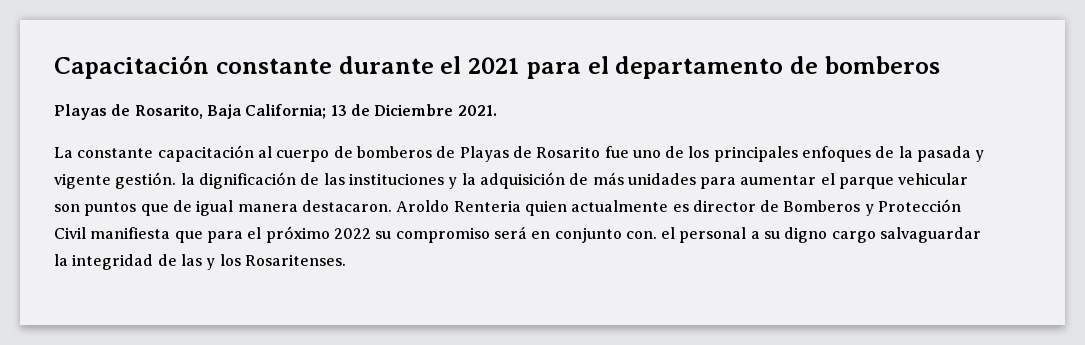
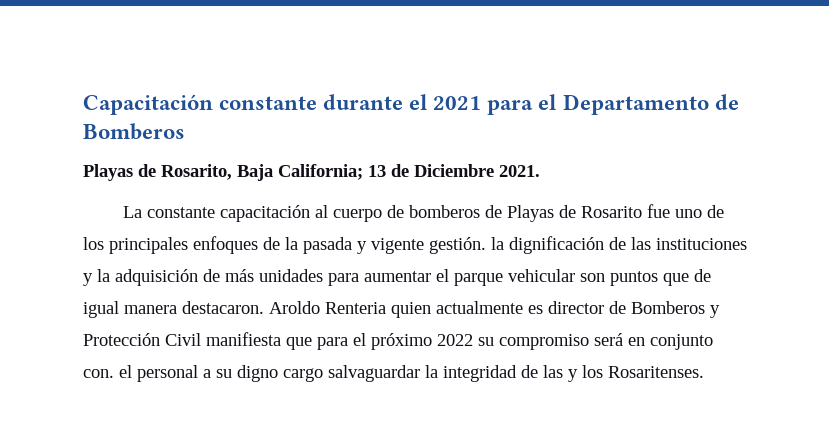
- Capacitación constante durante el 2021 para el departamento de bomberos
+ Capacitación constante durante el 2021 para el Departamento de Bomberos

